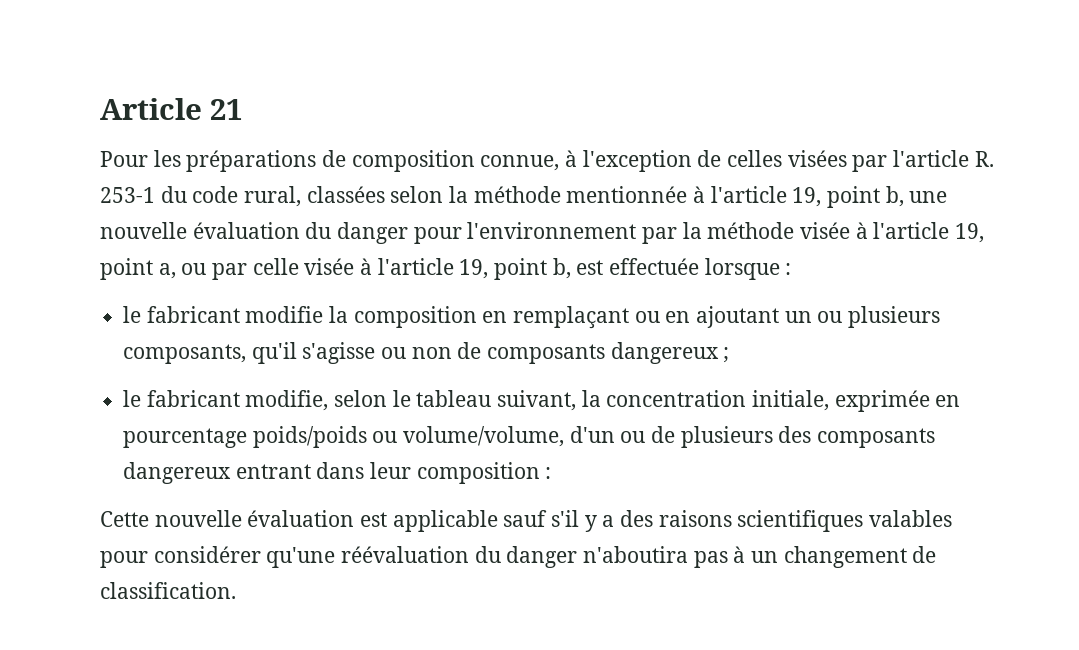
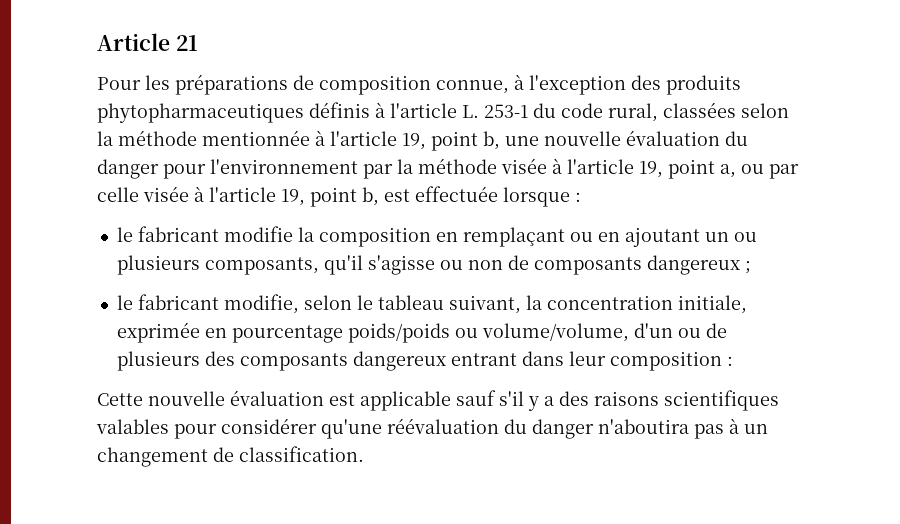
- Pour les préparations de composition connue, à l'exception de celles visées par l'article R. 253-1 du code rural, classées selon la méthode mentionnée à l'article 19, point b, une nouvelle évaluation du danger pour l'environnement par la méthode visée à l'article 19, point a, ou par celle visée à l'article 19, point b, est effectuée lorsque :
+ Pour les préparations de composition connue, à l'exception des produits phytopharmaceutiques définis à l'article L. 253-1 du code rural, classées selon la méthode mentionnée à l'article 19, point b, une nouvelle évaluation du danger pour l'environnement par la méthode visée à l'article 19, point a, ou par celle visée à l'article 19, point b, est effectuée lorsque :

